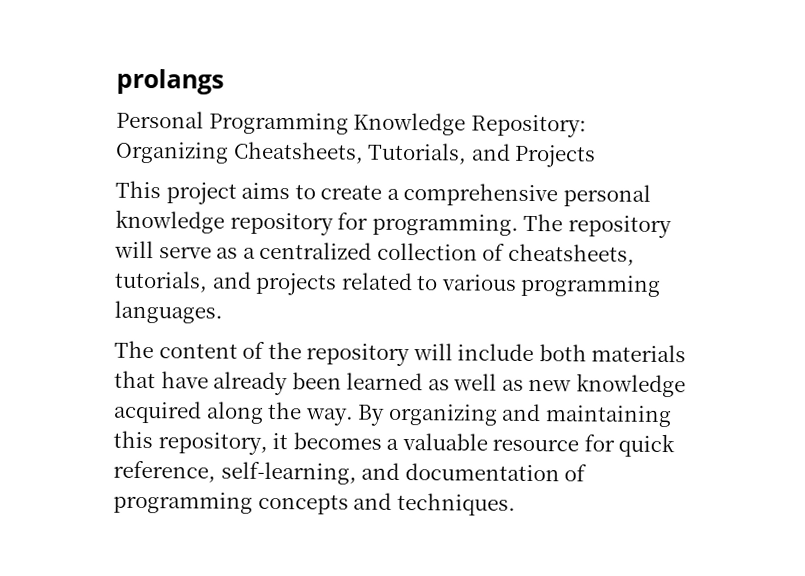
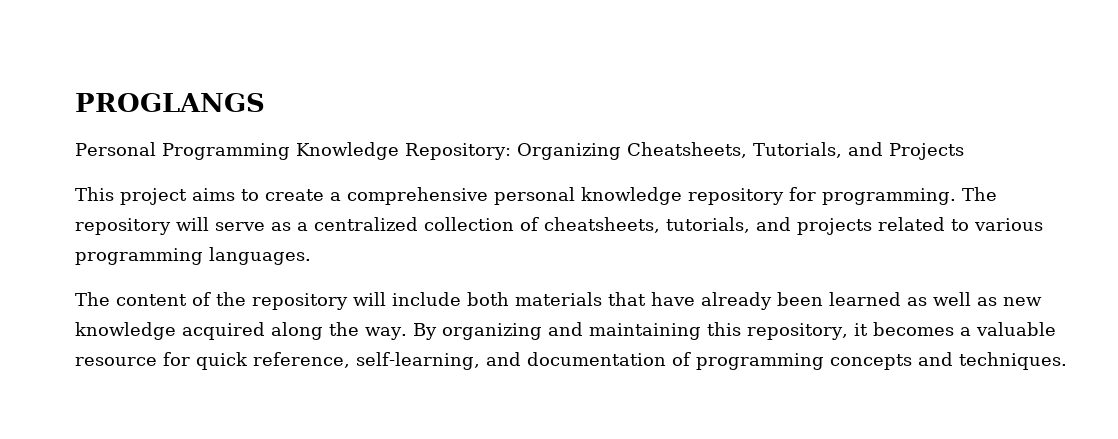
- prolangs
+ PROGLANGS

